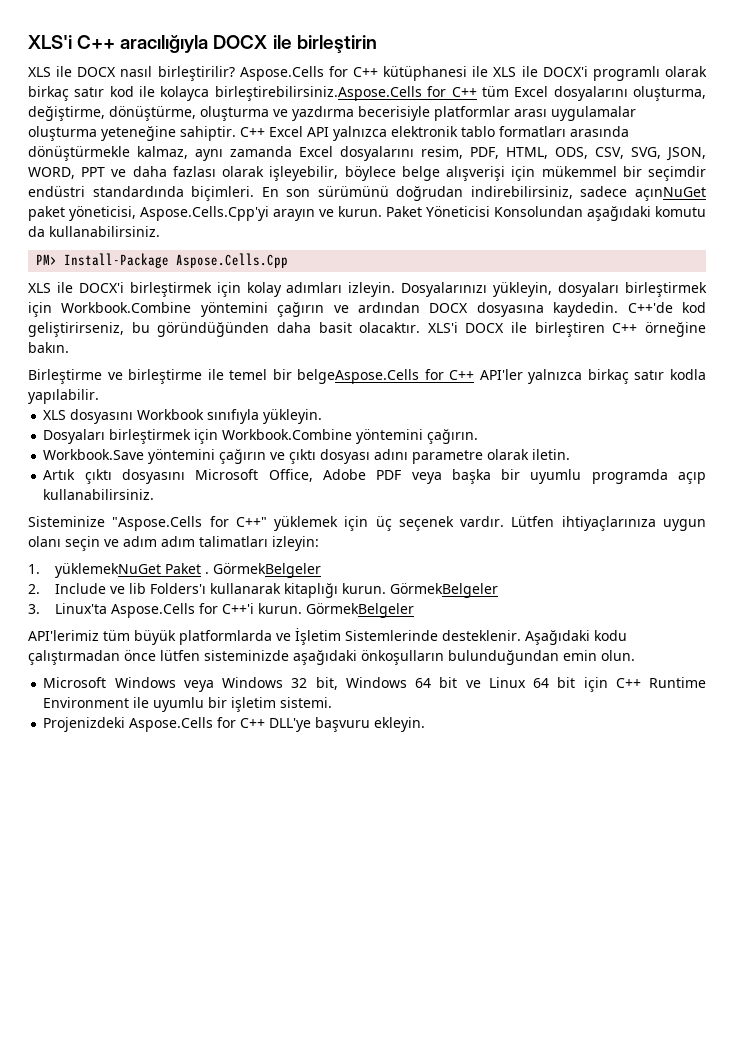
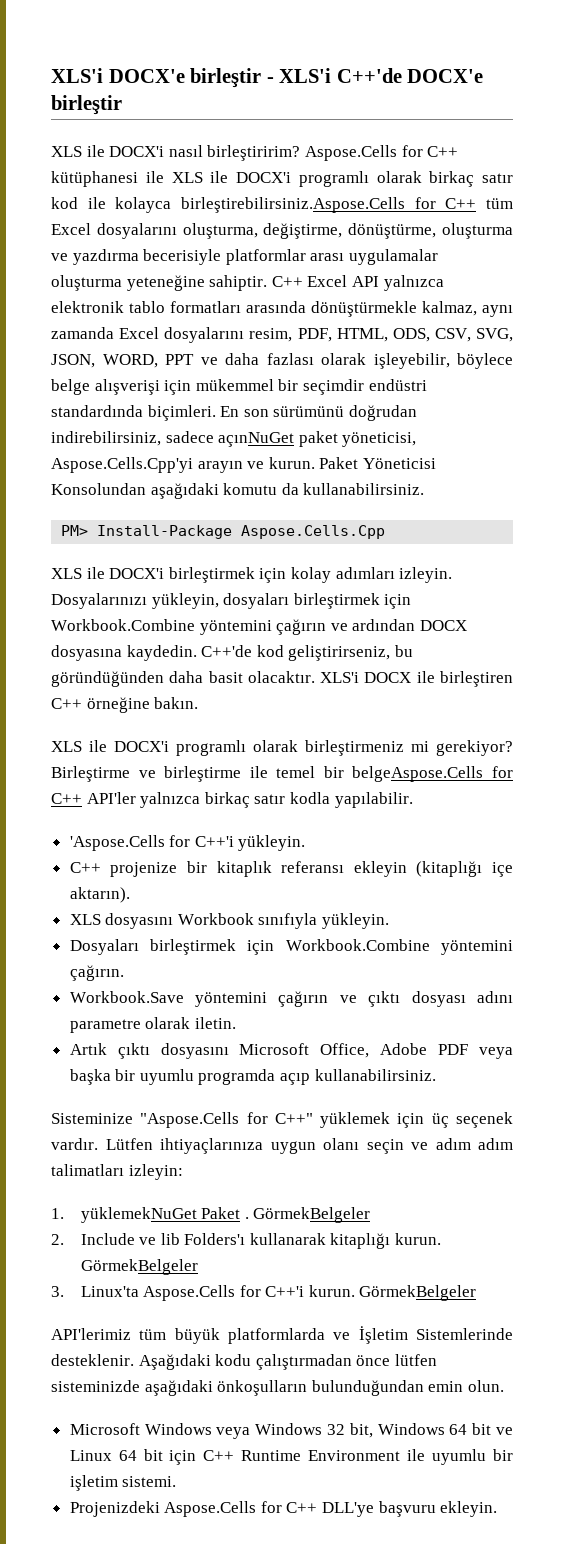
- XLS'i C++ aracılığıyla DOCX ile birleştirin
- XLS ile DOCX nasıl birleştirilir?
+ XLS'i DOCX'e birleştir - XLS'i C++'de DOCX'e birleştir
+ XLS ile DOCX'i nasıl birleştiririm?
+ XLS ile DOCX'i programlı olarak birleştirmeniz mi gerekiyor?
+ 'Aspose.Cells for C++'i yükleyin.
+ C++ projenize bir kitaplık referansı ekleyin (kitaplığı içe aktarın).

